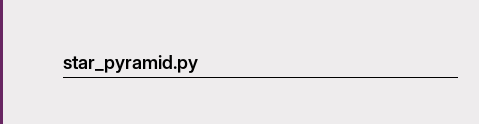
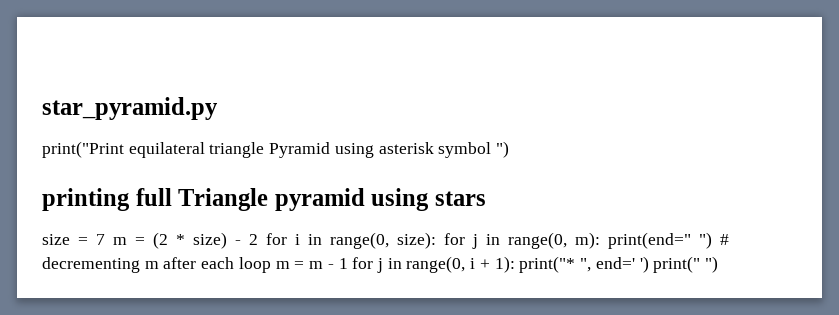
+ print("Print equilateral triangle Pyramid using asterisk symbol ")
+ printing full Triangle pyramid using stars
+ size = 7 m = (2 * size) - 2 for i in range(0, size): for j in range(0, m): print(end=" ") # decrementing m after each loop m = m - 1 for j in range(0, i + 1): print("* ", end=' ') print(" ")

